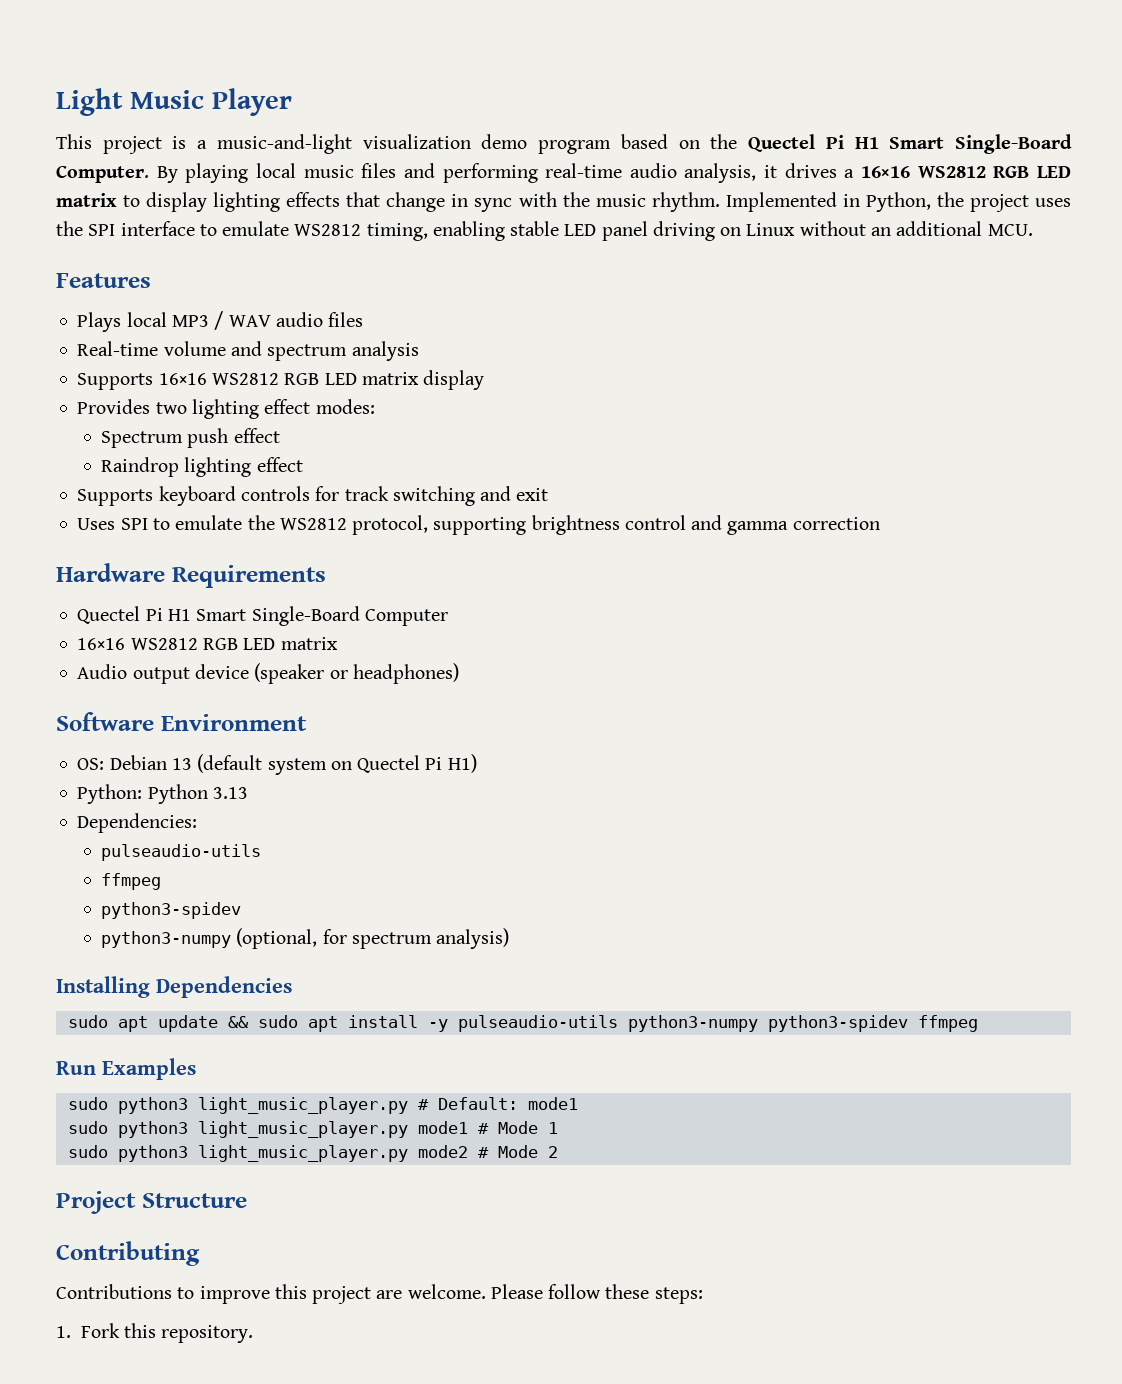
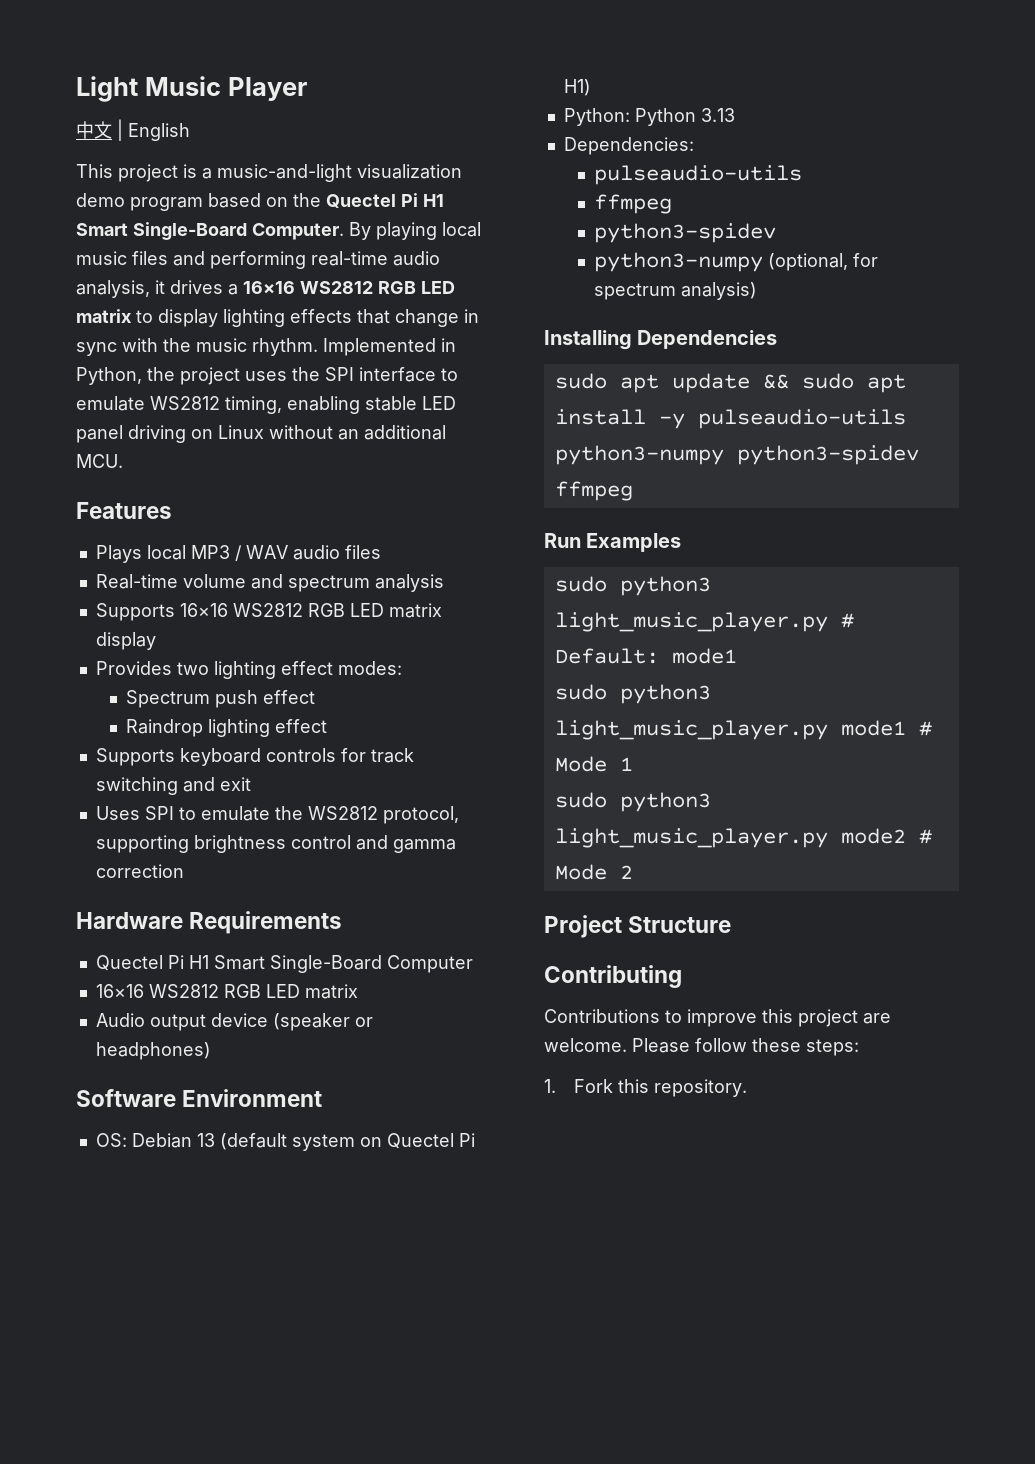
+ 中文 | English

